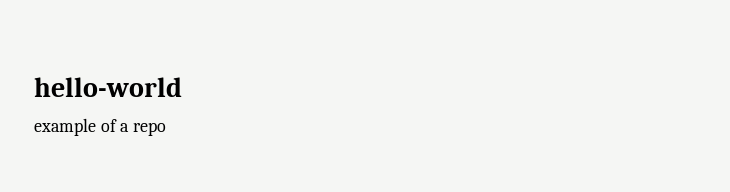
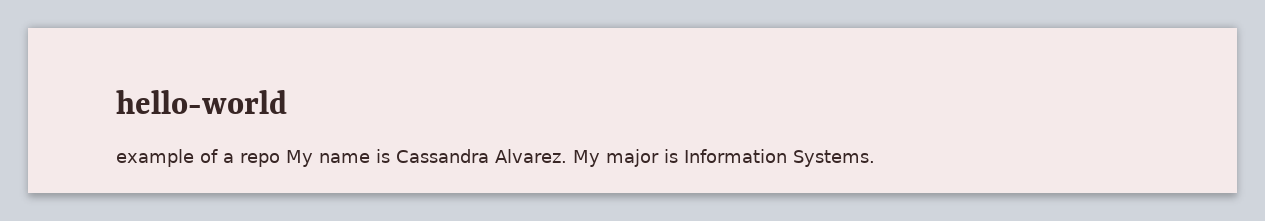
- example of a repo
+ example of a repo My name is Cassandra Alvarez. My major is Information Systems.

